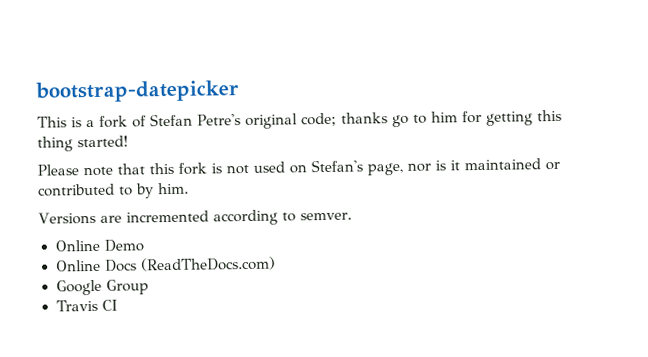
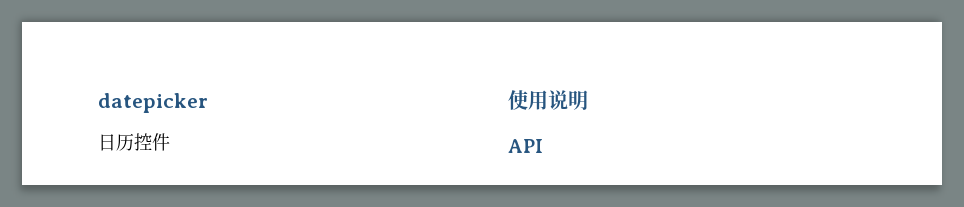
- bootstrap-datepicker
- This is a fork of Stefan Petre's original code; thanks go to him for getting this thing started!
- Please note that this fork is not used on Stefan's page, nor is it maintained or contributed to by him.
- Versions are incremented according to semver.
- Online Demo
- Online Docs (ReadTheDocs.com)
- Google Group
- Travis CI
+ datepicker
+ 日历控件
+ 使用说明
+ API

